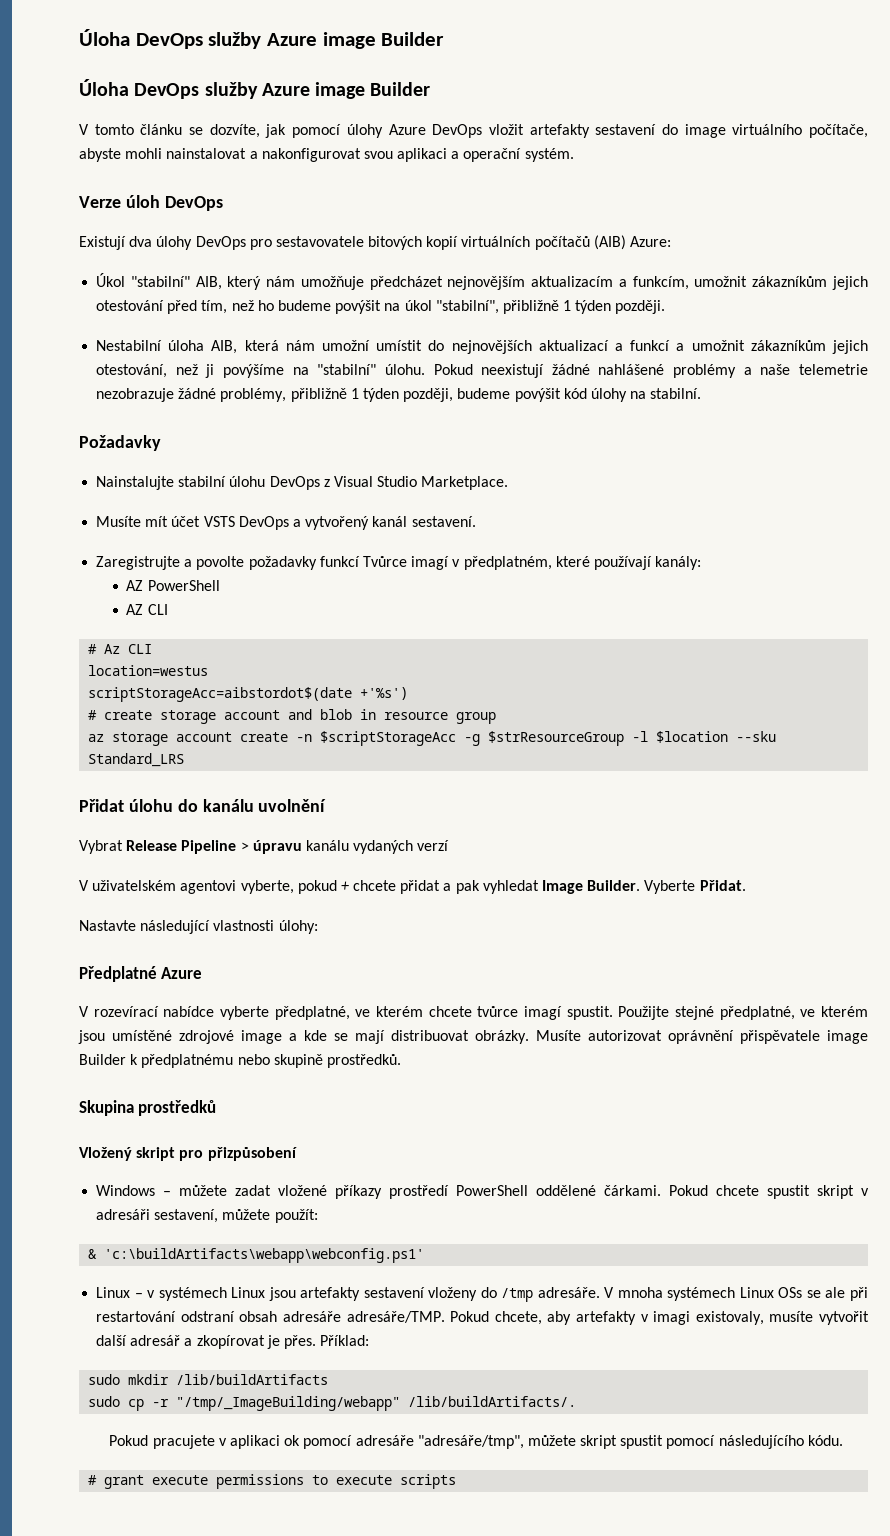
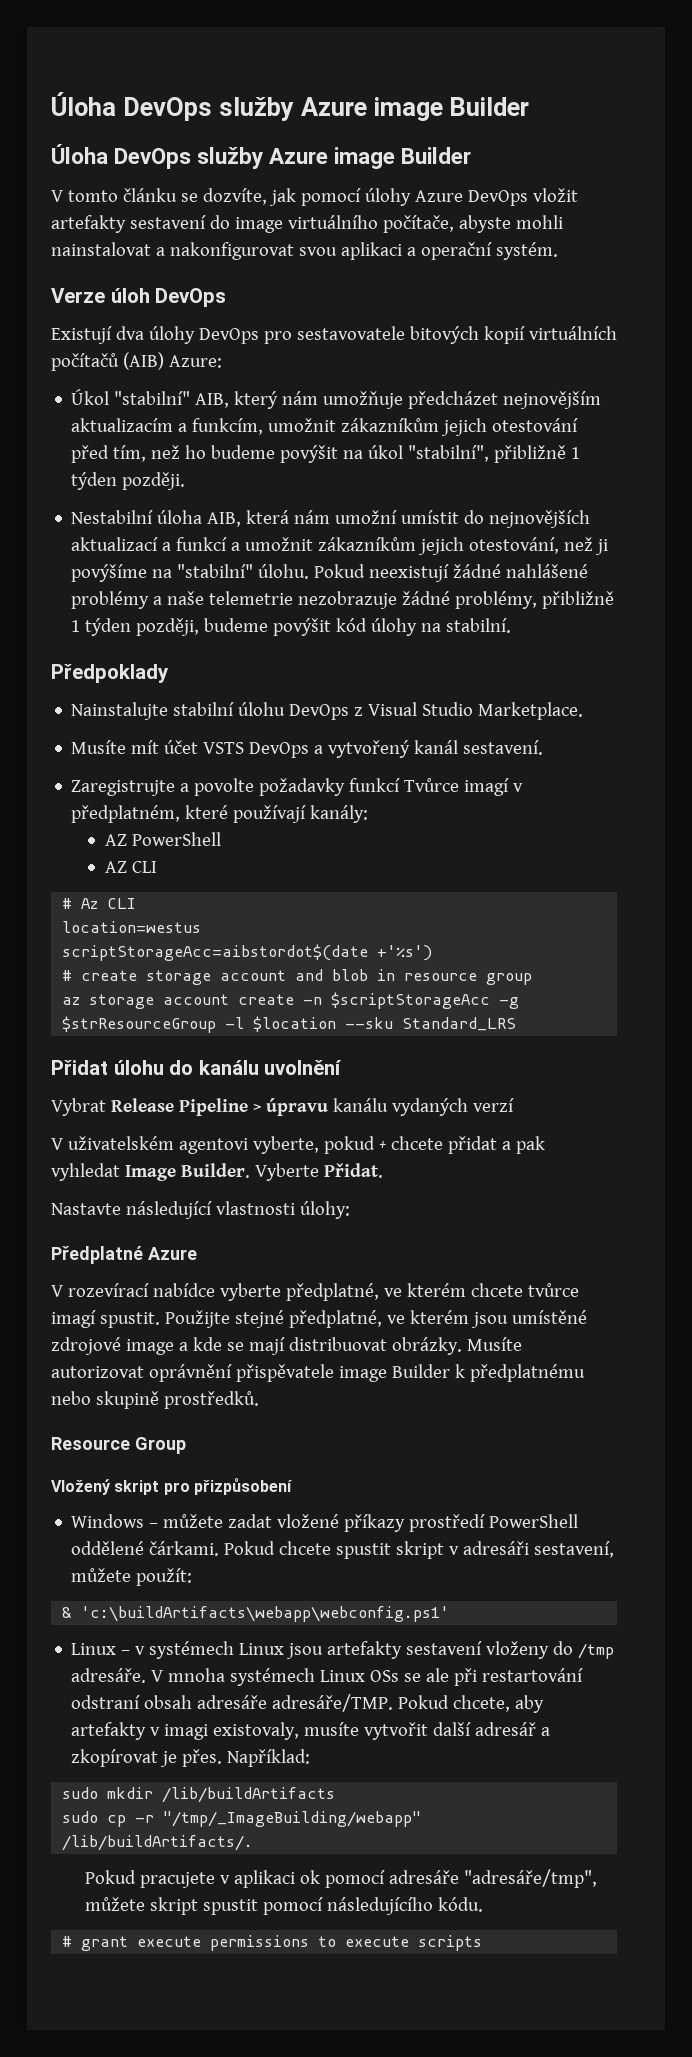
- Požadavky
+ Předpoklady
- Skupina prostředků
+ Resource Group
- Příklad:
+ Například:

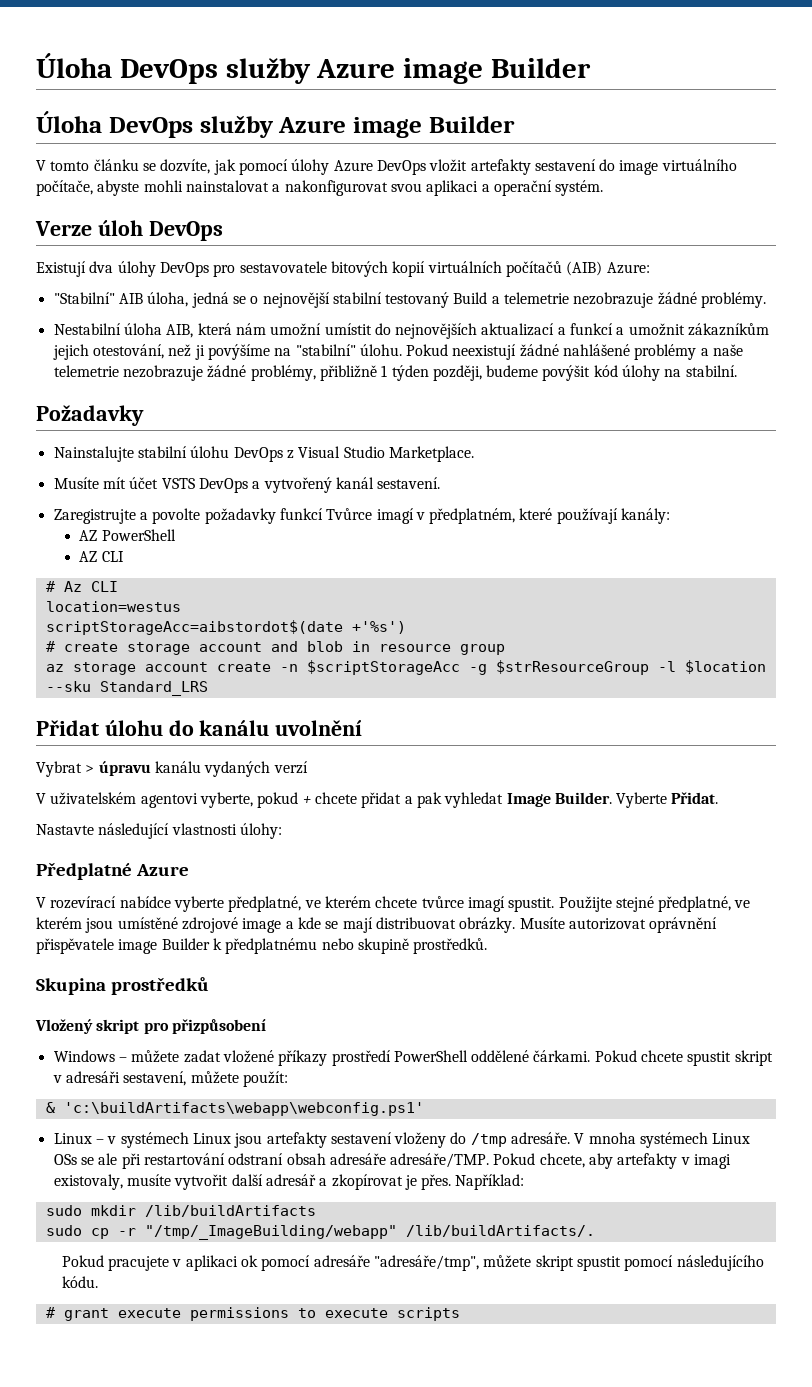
- Úkol "stabilní" AIB, který nám umožňuje předcházet nejnovějším aktualizacím a funkcím, umožnit zákazníkům jejich otestování před tím, než ho budeme povýšit na úkol "stabilní", přibližně 1 týden později.
+ "Stabilní" AIB úloha, jedná se o nejnovější stabilní testovaný Build a telemetrie nezobrazuje žádné problémy.
- Předpoklady
+ Požadavky
- Vybrat Release Pipeline > úpravu kanálu vydaných verzí
+ Vybrat > úpravu kanálu vydaných verzí
- Resource Group
+ Skupina prostředků

